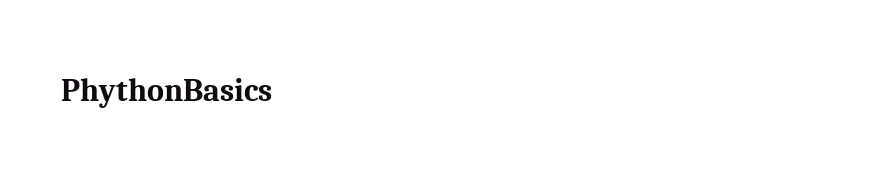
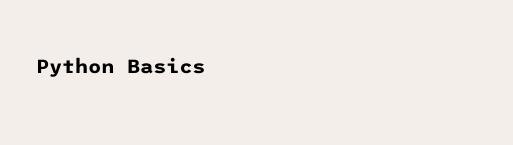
- PhythonBasics
+ Python Basics

